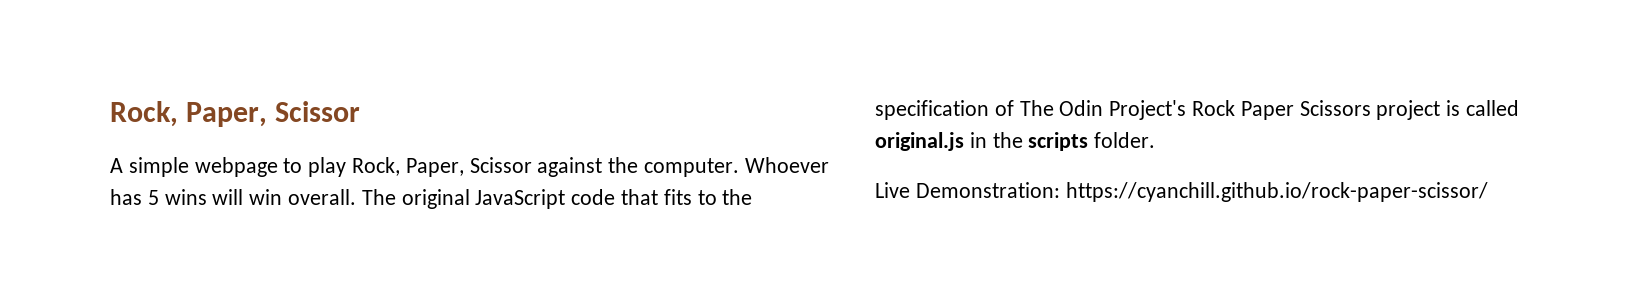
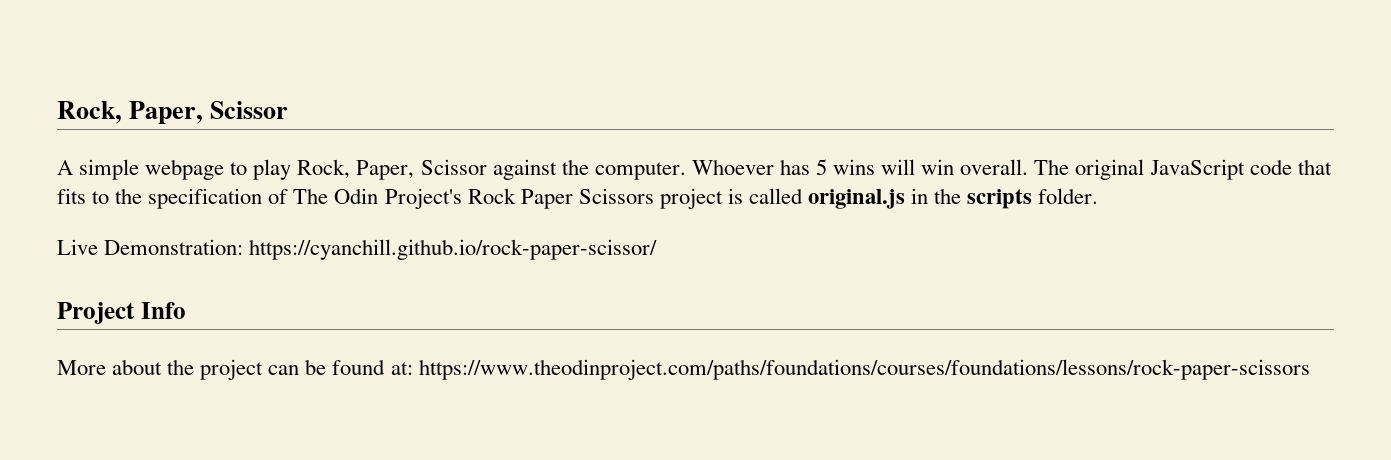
+ Project Info
+ More about the project can be found at: https://www.theodinproject.com/paths/foundations/courses/foundations/lessons/rock-paper-scissors

